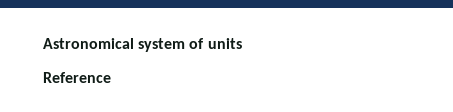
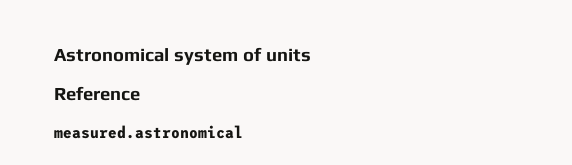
+ measured.astronomical

